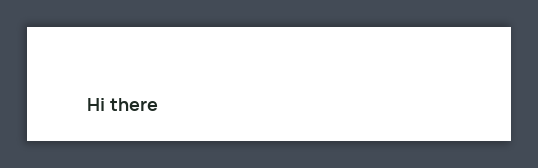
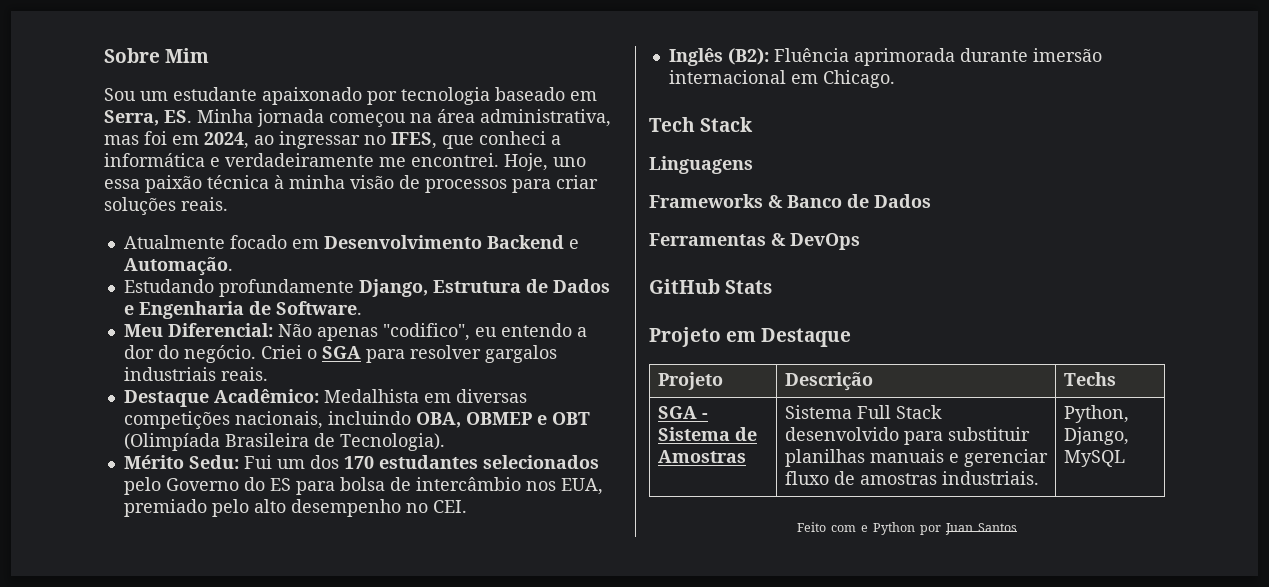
- Hi there
+ Sobre Mim
+ Sou um estudante apaixonado por tecnologia baseado em Serra, ES. Minha jornada começou na área administrativa, mas foi em 2024, ao ingressar no IFES, que conheci a informática e verdadeiramente me encontrei. Hoje, uno essa paixão técnica à minha visão de processos para criar soluções reais.
+ Atualmente focado em Desenvolvimento Backend e Automação.
+ Estudando profundamente Django, Estrutura de Dados e Engenharia de Software.
+ Meu Diferencial: Não apenas "codifico", eu entendo a dor do negócio. Criei o SGA para resolver gargalos industriais reais.
+ Destaque Acadêmico: Medalhista em diversas competições nacionais, incluindo OBA, OBMEP e OBT (Olimpíada Brasileira de Tecnologia).
+ Mérito Sedu: Fui um dos 170 estudantes selecionados pelo Governo do ES para bolsa de intercâmbio nos EUA, premiado pelo alto desempenho no CEI.
+ Inglês (B2): Fluência aprimorada durante imersão internacional em Chicago.
+ Tech Stack
+ Linguagens
+ Frameworks & Banco de Dados
+ Ferramentas & DevOps
+ GitHub Stats
+ Projeto em Destaque
+ Projeto | Descrição | Techs
+ SGA - Sistema de Amostras | Sistema Full Stack desenvolvido para substituir planilhas manuais e gerenciar fluxo de amostras industriais. | Python, Django, MySQL
+ Feito com e Python por Juan Santos

